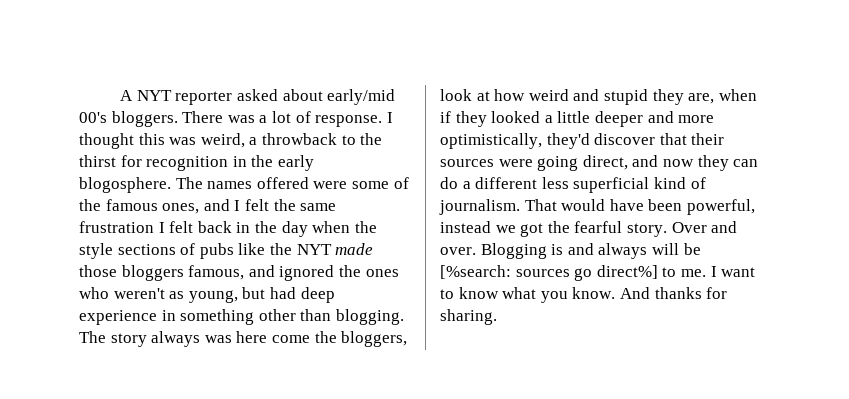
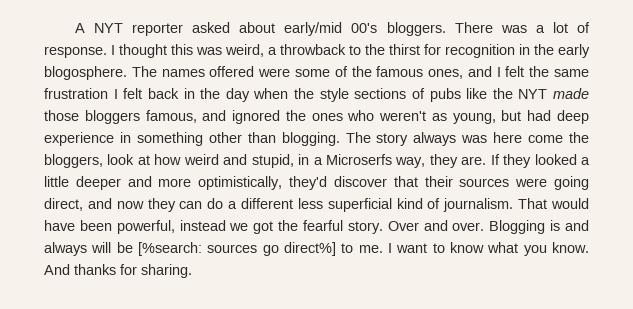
- The story always was here come the bloggers, look at how weird and stupid they are, when if they looked a little deeper and more optimistically, they'd discover that their sources were going direct, and now they can do a different less superficial kind of journalism.
+ The story always was here come the bloggers, look at how weird and stupid, in a Microserfs way, they are. If they looked a little deeper and more optimistically, they'd discover that their sources were going direct, and now they can do a different less superficial kind of journalism.

